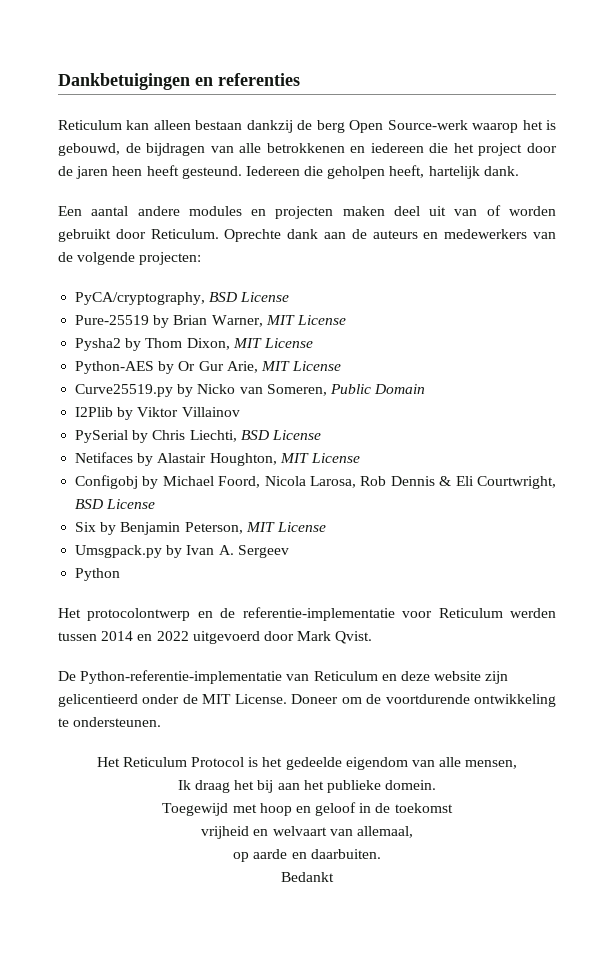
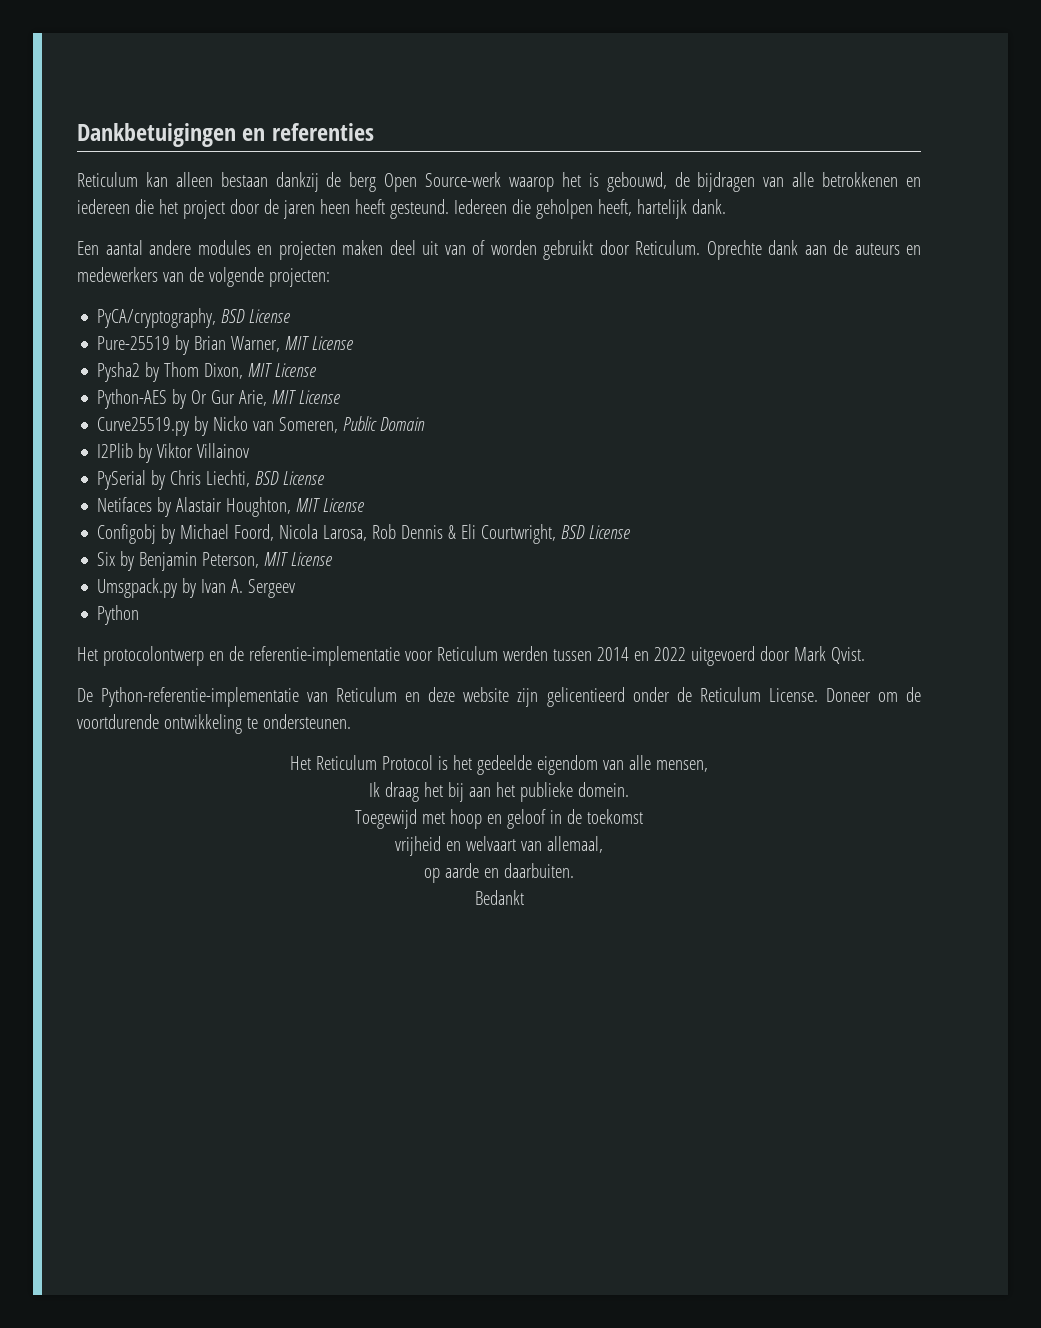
- De Python-referentie-implementatie van Reticulum en deze website zijn gelicentieerd onder de MIT License.
+ De Python-referentie-implementatie van Reticulum en deze website zijn gelicentieerd onder de Reticulum License.

